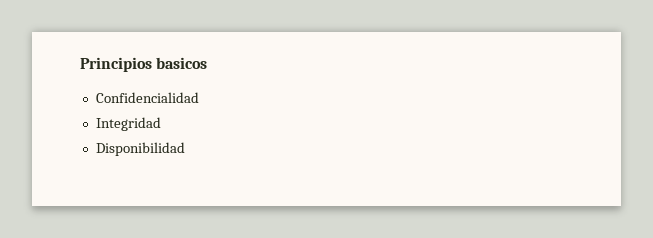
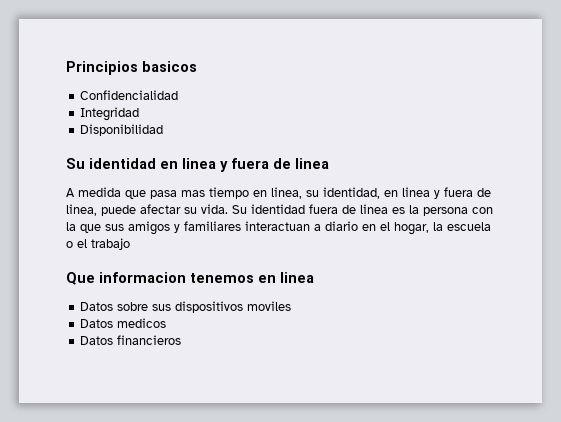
+ Su identidad en linea y fuera de linea
+ A medida que pasa mas tiempo en linea, su identidad, en linea y fuera de linea, puede afectar su vida. Su identidad fuera de linea es la persona con la que sus amigos y familiares interactuan a diario en el hogar, la escuela o el trabajo
+ Que informacion tenemos en linea
+ Datos sobre sus dispositivos moviles
+ Datos medicos
+ Datos financieros

